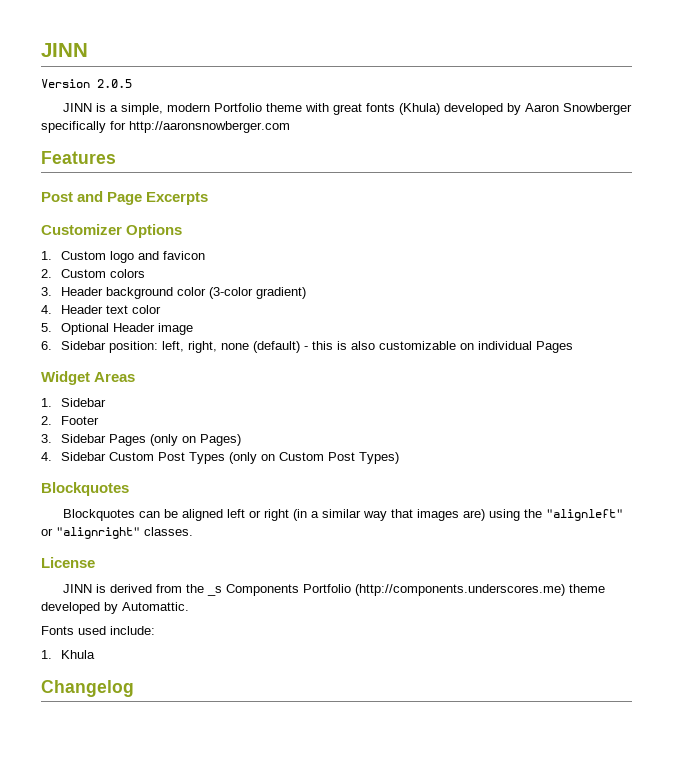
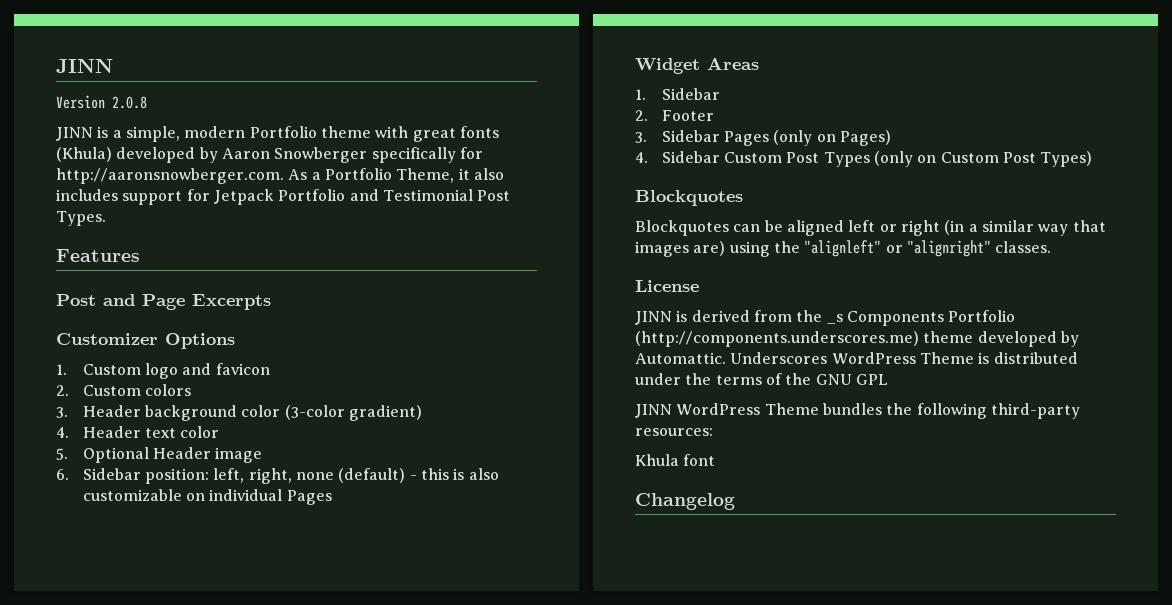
- Version 2.0.5
+ Version 2.0.8
- JINN is a simple, modern Portfolio theme with great fonts (Khula) developed by Aaron Snowberger specifically for http://aaronsnowberger.com
+ JINN is a simple, modern Portfolio theme with great fonts (Khula) developed by Aaron Snowberger specifically for http://aaronsnowberger.com. As a Portfolio Theme, it also includes support for Jetpack Portfolio and Testimonial Post Types.
- JINN is derived from the _s Components Portfolio (http://components.underscores.me) theme developed by Automattic.
- Fonts used include:
- 1. Khula
+ JINN is derived from the _s Components Portfolio (http://components.underscores.me) theme developed by Automattic. Underscores WordPress Theme is distributed under the terms of the GNU GPL
+ JINN WordPress Theme bundles the following third-party resources:
+ Khula font

